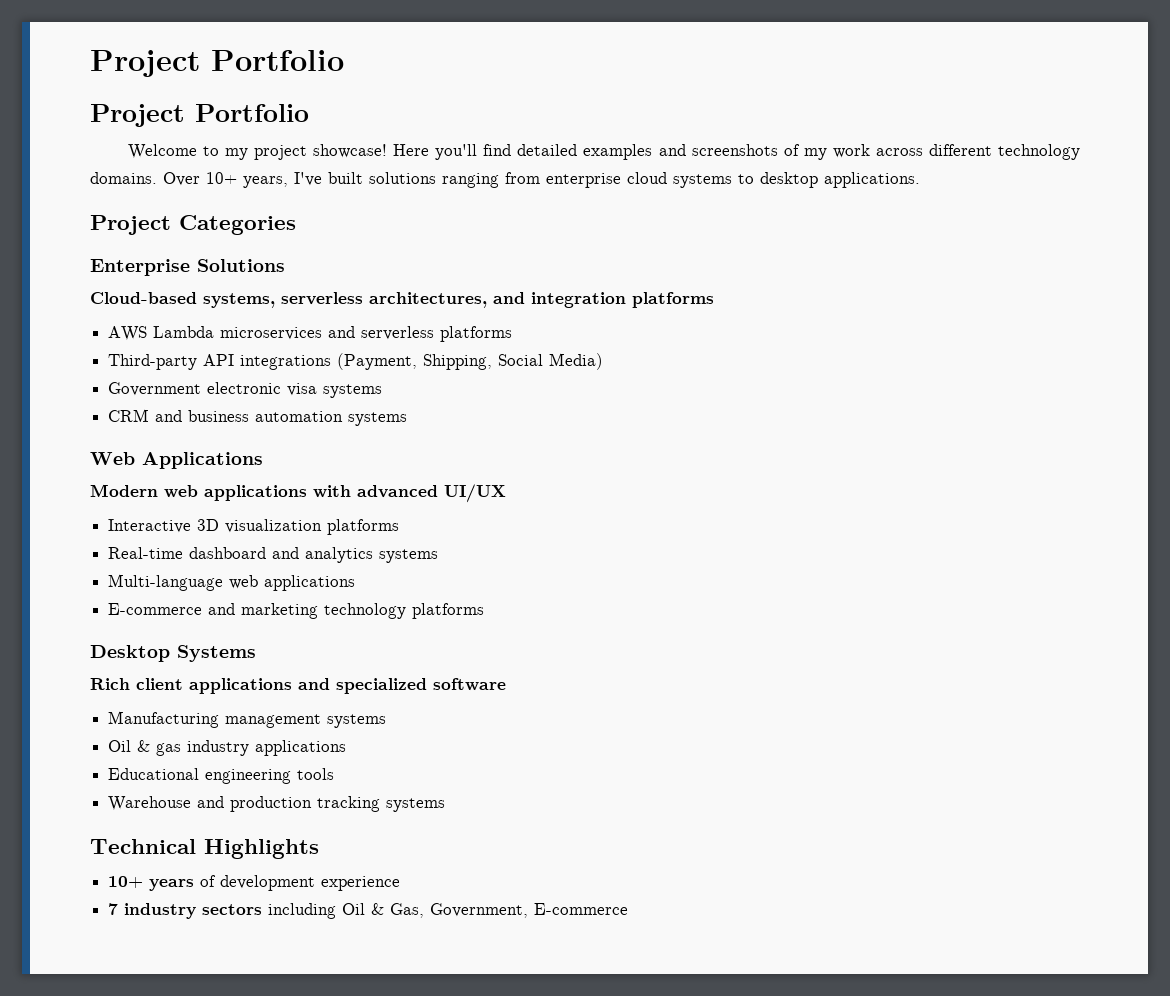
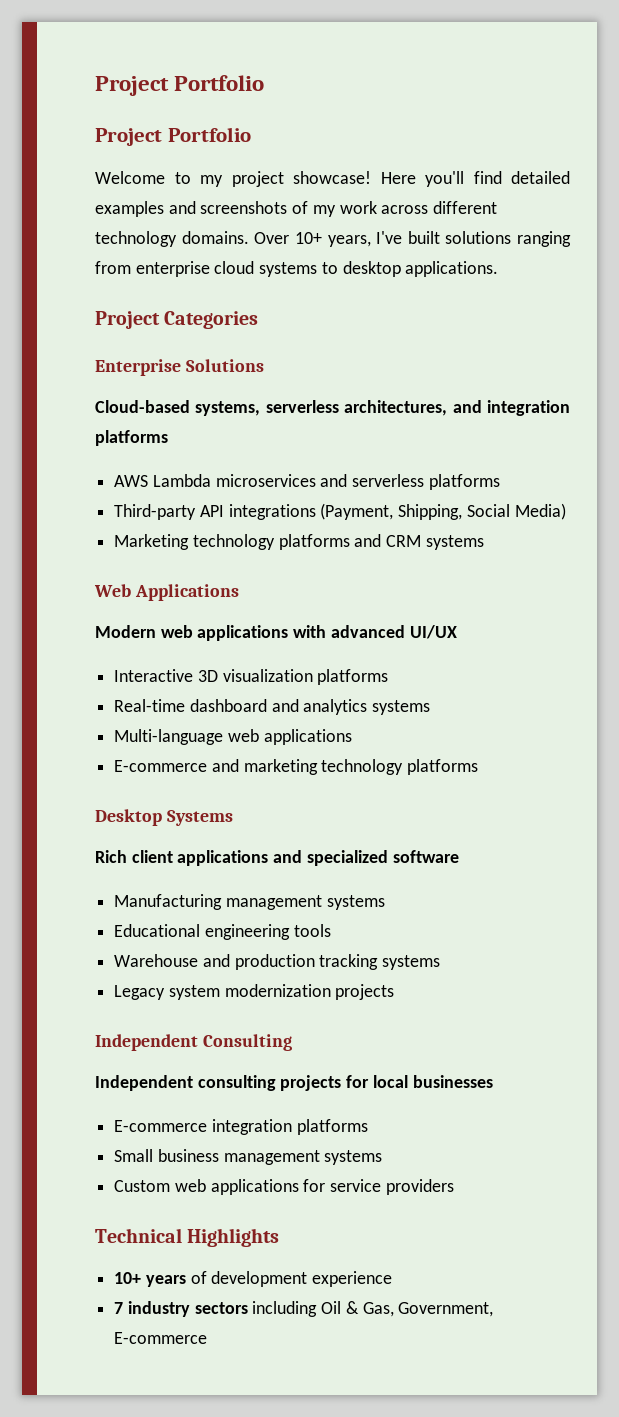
- Government electronic visa systems
- CRM and business automation systems
+ Marketing technology platforms and CRM systems
- Oil & gas industry applications
+ Legacy system modernization projects
+ Independent Consulting
+ Independent consulting projects for local businesses
+ E-commerce integration platforms
+ Small business management systems
+ Custom web applications for service providers

